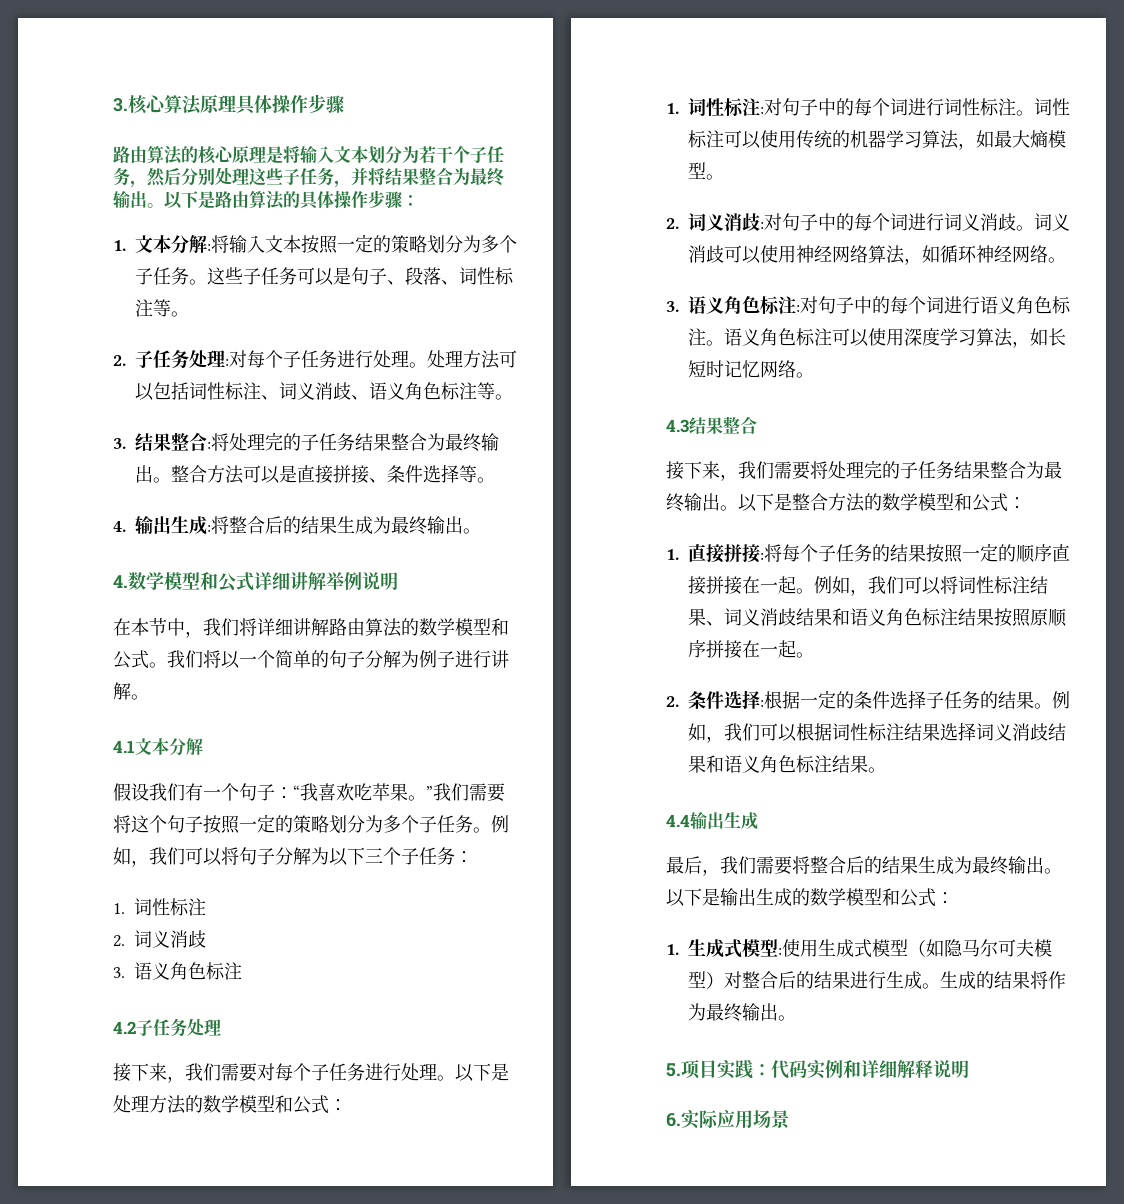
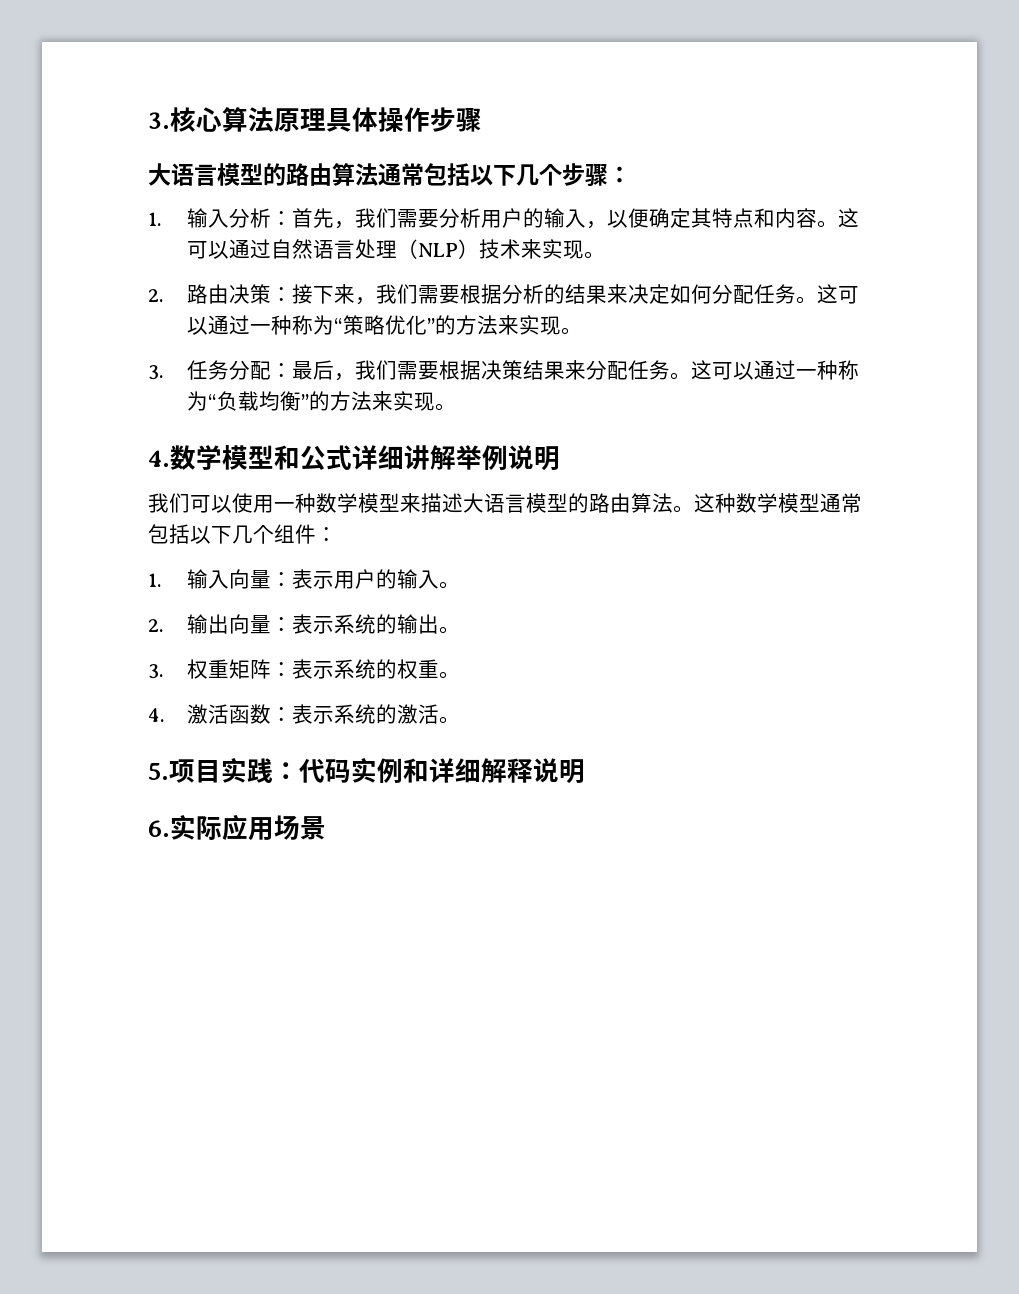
- 路由算法的核心原理是将输入文本划分为若干个子任务，然后分别处理这些子任务，并将结果整合为最终输出。以下是路由算法的具体操作步骤：
- 1.文本分解:将输入文本按照一定的策略划分为多个子任务。这些子任务可以是句子、段落、词性标注等。
- 2.子任务处理:对每个子任务进行处理。处理方法可以包括词性标注、词义消歧、语义角色标注等。
- 3.结果整合:将处理完的子任务结果整合为最终输出。整合方法可以是直接拼接、条件选择等。
- 4.输出生成:将整合后的结果生成为最终输出。
+ 大语言模型的路由算法通常包括以下几个步骤：
+ 1.输入分析：首先，我们需要分析用户的输入，以便确定其特点和内容。这可以通过自然语言处理（NLP）技术来实现。
+ 2.路由决策：接下来，我们需要根据分析的结果来决定如何分配任务。这可以通过一种称为“策略优化”的方法来实现。
+ 3.任务分配：最后，我们需要根据决策结果来分配任务。这可以通过一种称为“负载均衡”的方法来实现。
- 在本节中，我们将详细讲解路由算法的数学模型和公式。我们将以一个简单的句子分解为例子进行讲解。
- 4.1文本分解
- 假设我们有一个句子：“我喜欢吃苹果。”我们需要将这个句子按照一定的策略划分为多个子任务。例如，我们可以将句子分解为以下三个子任务：
- 1.词性标注
- 2.词义消歧
- 3.语义角色标注
- 4.2子任务处理
- 接下来，我们需要对每个子任务进行处理。以下是处理方法的数学模型和公式：
- 1.词性标注:对句子中的每个词进行词性标注。词性标注可以使用传统的机器学习算法，如最大熵模型。
- 2.词义消歧:对句子中的每个词进行词义消歧。词义消歧可以使用神经网络算法，如循环神经网络。
- 3.语义角色标注:对句子中的每个词进行语义角色标注。语义角色标注可以使用深度学习算法，如长短时记忆网络。
- 4.3结果整合
- 接下来，我们需要将处理完的子任务结果整合为最终输出。以下是整合方法的数学模型和公式：
- 1.直接拼接:将每个子任务的结果按照一定的顺序直接拼接在一起。例如，我们可以将词性标注结果、词义消歧结果和语义角色标注结果按照原顺序拼接在一起。
- 2.条件选择:根据一定的条件选择子任务的结果。例如，我们可以根据词性标注结果选择词义消歧结果和语义角色标注结果。
- 4.4输出生成
- 最后，我们需要将整合后的结果生成为最终输出。以下是输出生成的数学模型和公式：
- 1.生成式模型:使用生成式模型（如隐马尔可夫模型）对整合后的结果进行生成。生成的结果将作为最终输出。
+ 我们可以使用一种数学模型来描述大语言模型的路由算法。这种数学模型通常包括以下几个组件：
+ 1.输入向量：表示用户的输入。
+ 2.输出向量：表示系统的输出。
+ 3.权重矩阵：表示系统的权重。
+ 4.激活函数：表示系统的激活。

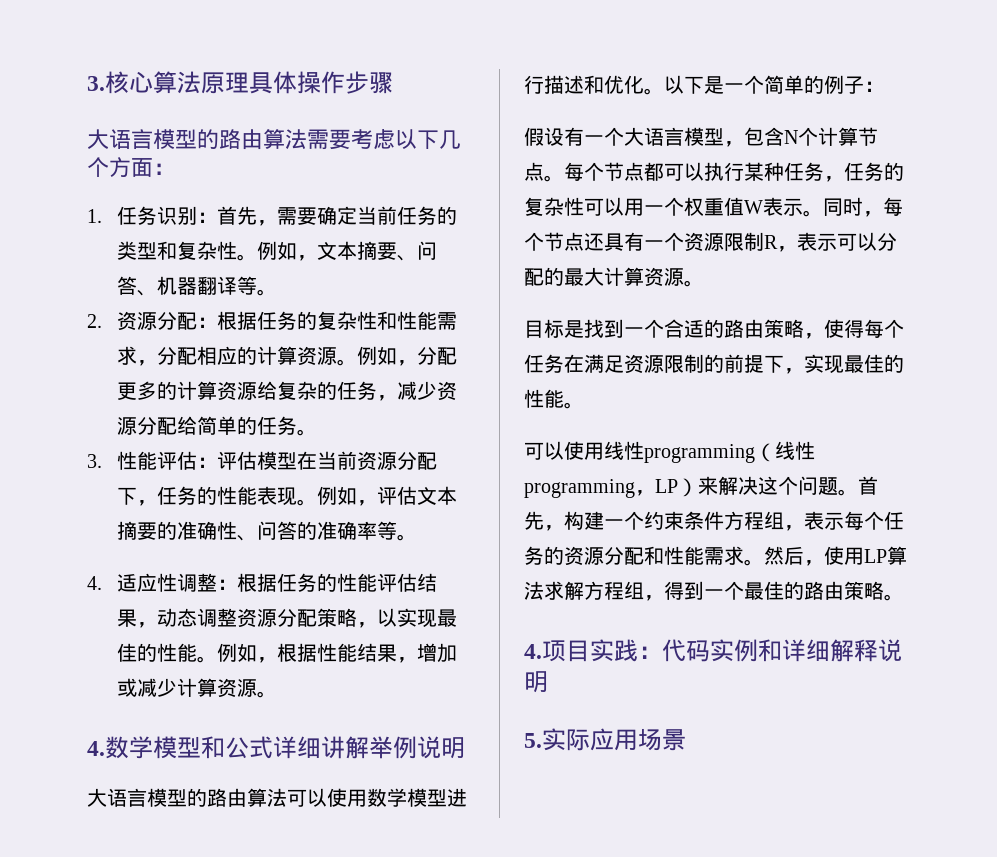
- 大语言模型的路由算法通常包括以下几个步骤：
- 1.输入分析：首先，我们需要分析用户的输入，以便确定其特点和内容。这可以通过自然语言处理（NLP）技术来实现。
- 2.路由决策：接下来，我们需要根据分析的结果来决定如何分配任务。这可以通过一种称为“策略优化”的方法来实现。
- 3.任务分配：最后，我们需要根据决策结果来分配任务。这可以通过一种称为“负载均衡”的方法来实现。
+ 大语言模型的路由算法需要考虑以下几个方面：
+ 1.任务识别：首先，需要确定当前任务的类型和复杂性。例如，文本摘要、问答、机器翻译等。
+ 2.资源分配：根据任务的复杂性和性能需求，分配相应的计算资源。例如，分配更多的计算资源给复杂的任务，减少资源分配给简单的任务。
+ 3.性能评估：评估模型在当前资源分配下，任务的性能表现。例如，评估文本摘要的准确性、问答的准确率等。
+ 4.适应性调整：根据任务的性能评估结果，动态调整资源分配策略，以实现最佳的性能。例如，根据性能结果，增加或减少计算资源。
- 我们可以使用一种数学模型来描述大语言模型的路由算法。这种数学模型通常包括以下几个组件：
- 1.输入向量：表示用户的输入。
- 2.输出向量：表示系统的输出。
- 3.权重矩阵：表示系统的权重。
- 4.激活函数：表示系统的激活。
- 5.项目实践：代码实例和详细解释说明
+ 大语言模型的路由算法可以使用数学模型进行描述和优化。以下是一个简单的例子：
+ 假设有一个大语言模型，包含N个计算节点。每个节点都可以执行某种任务，任务的复杂性可以用一个权重值W表示。同时，每个节点还具有一个资源限制R，表示可以分配的最大计算资源。
+ 目标是找到一个合适的路由策略，使得每个任务在满足资源限制的前提下，实现最佳的性能。
+ 可以使用线性programming（线性programming，LP）来解决这个问题。首先，构建一个约束条件方程组，表示每个任务的资源分配和性能需求。然后，使用LP算法求解方程组，得到一个最佳的路由策略。
+ 4.项目实践：代码实例和详细解释说明
- 6.实际应用场景
+ 5.实际应用场景

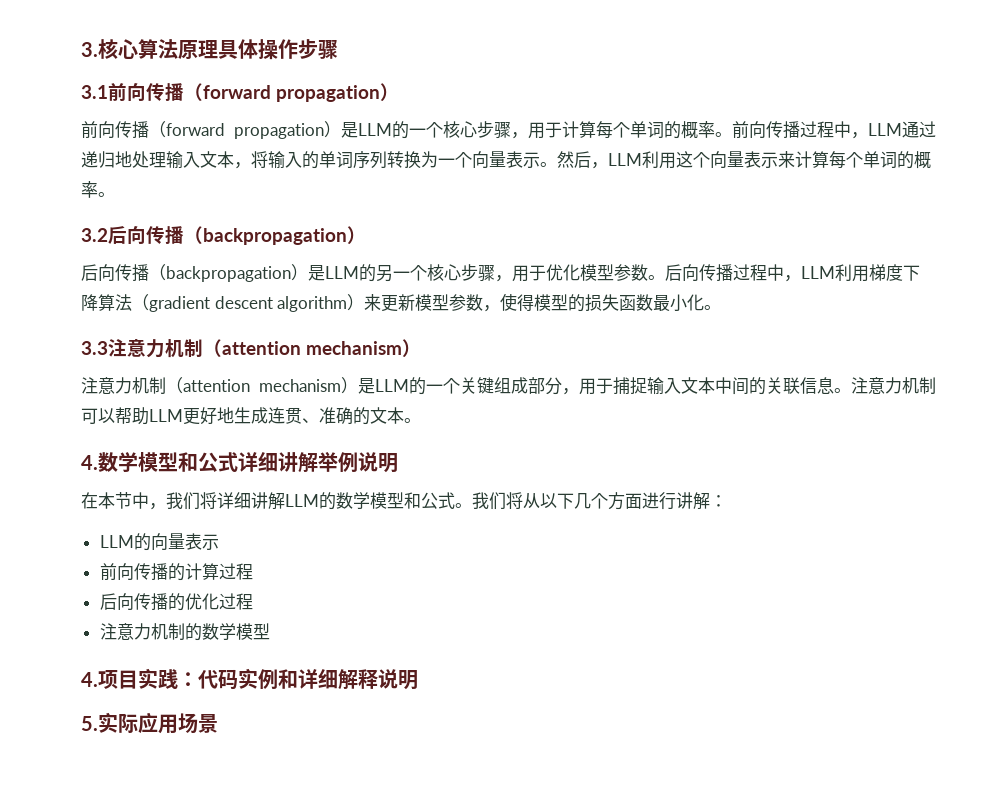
- 大语言模型的路由算法需要考虑以下几个方面：
- 1.任务识别：首先，需要确定当前任务的类型和复杂性。例如，文本摘要、问答、机器翻译等。
- 2.资源分配：根据任务的复杂性和性能需求，分配相应的计算资源。例如，分配更多的计算资源给复杂的任务，减少资源分配给简单的任务。
- 3.性能评估：评估模型在当前资源分配下，任务的性能表现。例如，评估文本摘要的准确性、问答的准确率等。
- 4.适应性调整：根据任务的性能评估结果，动态调整资源分配策略，以实现最佳的性能。例如，根据性能结果，增加或减少计算资源。
+ 3.1前向传播（forward propagation）
+ 前向传播（forward propagation）是LLM的一个核心步骤，用于计算每个单词的概率。前向传播过程中，LLM通过递归地处理输入文本，将输入的单词序列转换为一个向量表示。然后，LLM利用这个向量表示来计算每个单词的概率。
+ 3.2后向传播（backpropagation）
+ 后向传播（backpropagation）是LLM的另一个核心步骤，用于优化模型参数。后向传播过程中，LLM利用梯度下降算法（gradient descent algorithm）来更新模型参数，使得模型的损失函数最小化。
+ 3.3注意力机制（attention mechanism）
+ 注意力机制（attention mechanism）是LLM的一个关键组成部分，用于捕捉输入文本中间的关联信息。注意力机制可以帮助LLM更好地生成连贯、准确的文本。
- 大语言模型的路由算法可以使用数学模型进行描述和优化。以下是一个简单的例子：
- 假设有一个大语言模型，包含N个计算节点。每个节点都可以执行某种任务，任务的复杂性可以用一个权重值W表示。同时，每个节点还具有一个资源限制R，表示可以分配的最大计算资源。
- 目标是找到一个合适的路由策略，使得每个任务在满足资源限制的前提下，实现最佳的性能。
- 可以使用线性programming（线性programming，LP）来解决这个问题。首先，构建一个约束条件方程组，表示每个任务的资源分配和性能需求。然后，使用LP算法求解方程组，得到一个最佳的路由策略。
+ 在本节中，我们将详细讲解LLM的数学模型和公式。我们将从以下几个方面进行讲解：
+ LLM的向量表示
+ 前向传播的计算过程
+ 后向传播的优化过程
+ 注意力机制的数学模型

